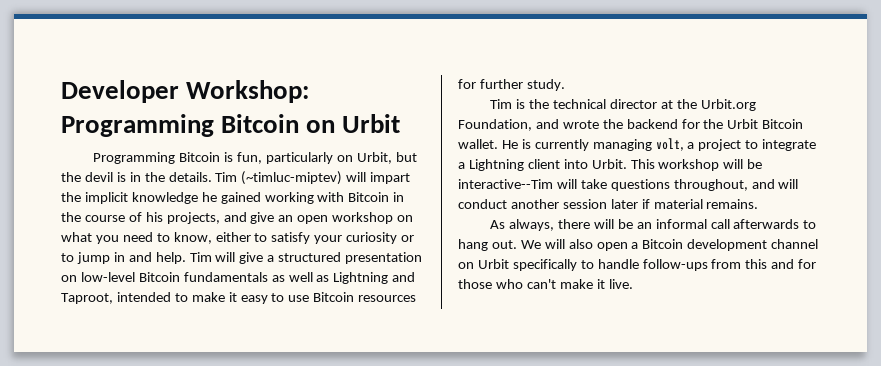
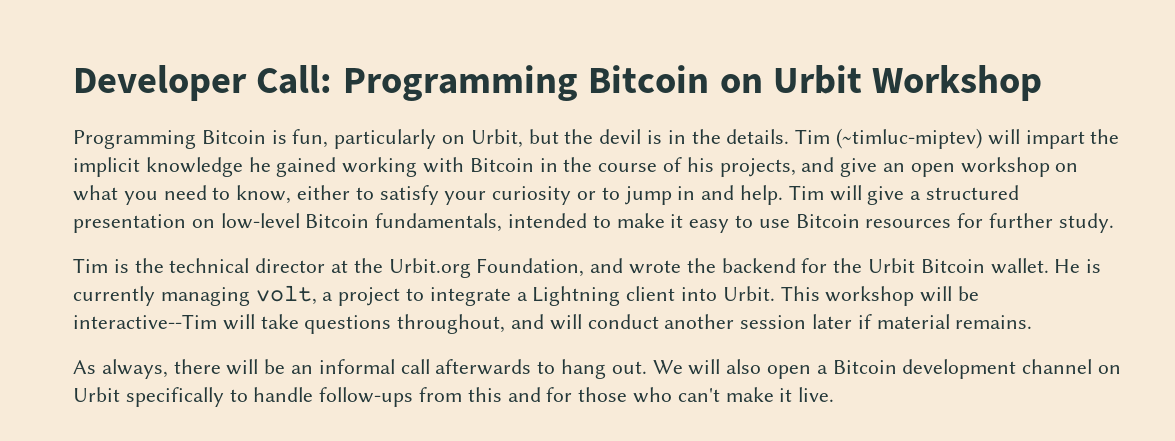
- Developer Workshop: Programming Bitcoin on Urbit
+ Developer Call: Programming Bitcoin on Urbit Workshop
- Tim will give a structured presentation on low-level Bitcoin fundamentals as well as Lightning and Taproot, intended to make it easy to use Bitcoin resources for further study.
+ Tim will give a structured presentation on low-level Bitcoin fundamentals, intended to make it easy to use Bitcoin resources for further study.

